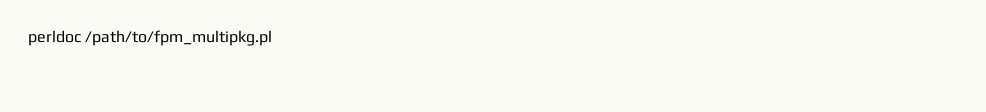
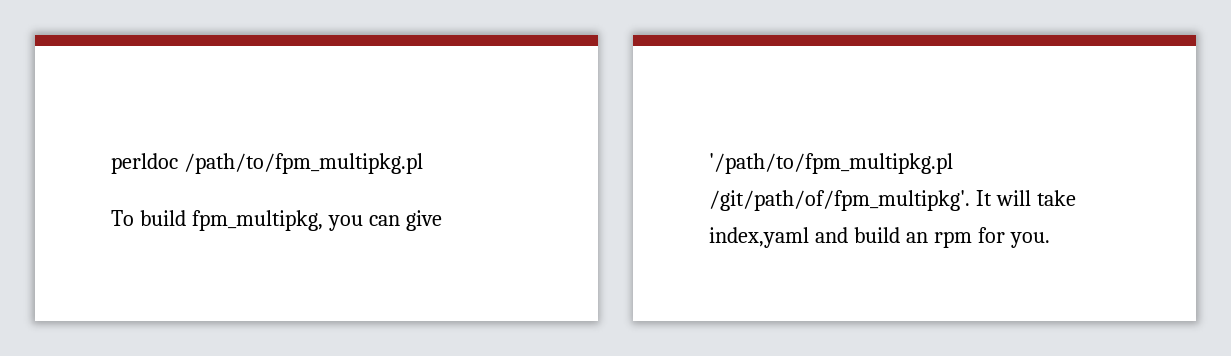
+ To build fpm_multipkg, you can give '/path/to/fpm_multipkg.pl /git/path/of/fpm_multipkg'. It will take index,yaml and build an rpm for you.

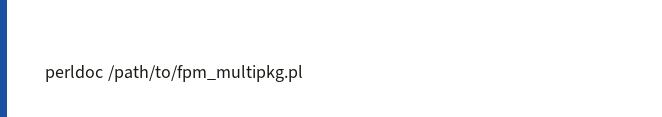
- To build fpm_multipkg, you can give '/path/to/fpm_multipkg.pl /git/path/of/fpm_multipkg'. It will take index,yaml and build an rpm for you.

